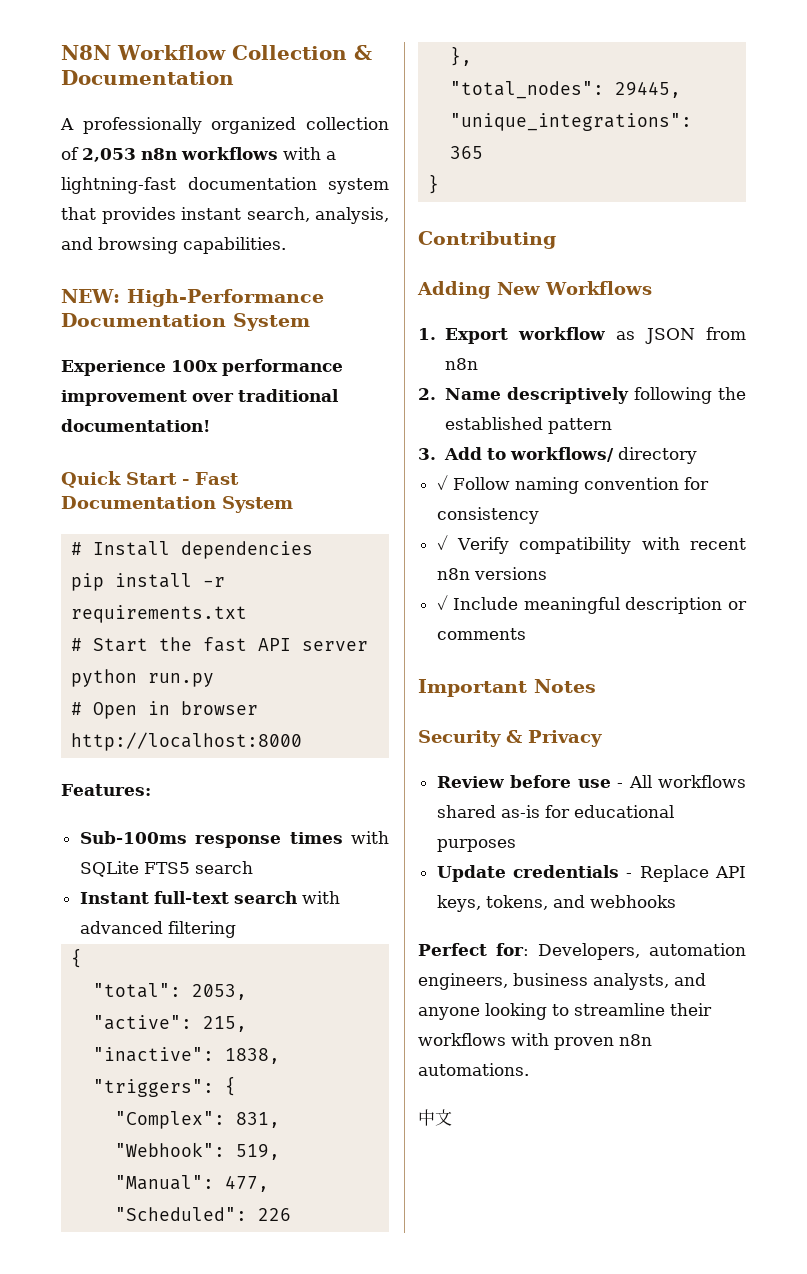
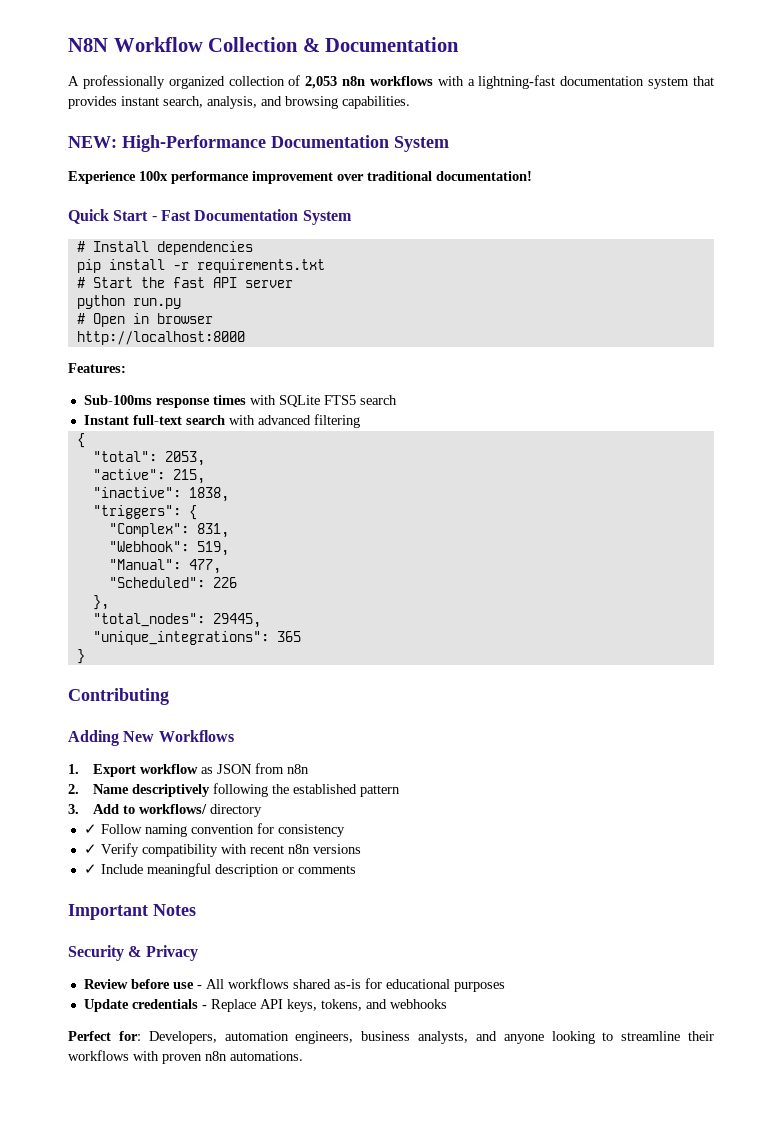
- 中文

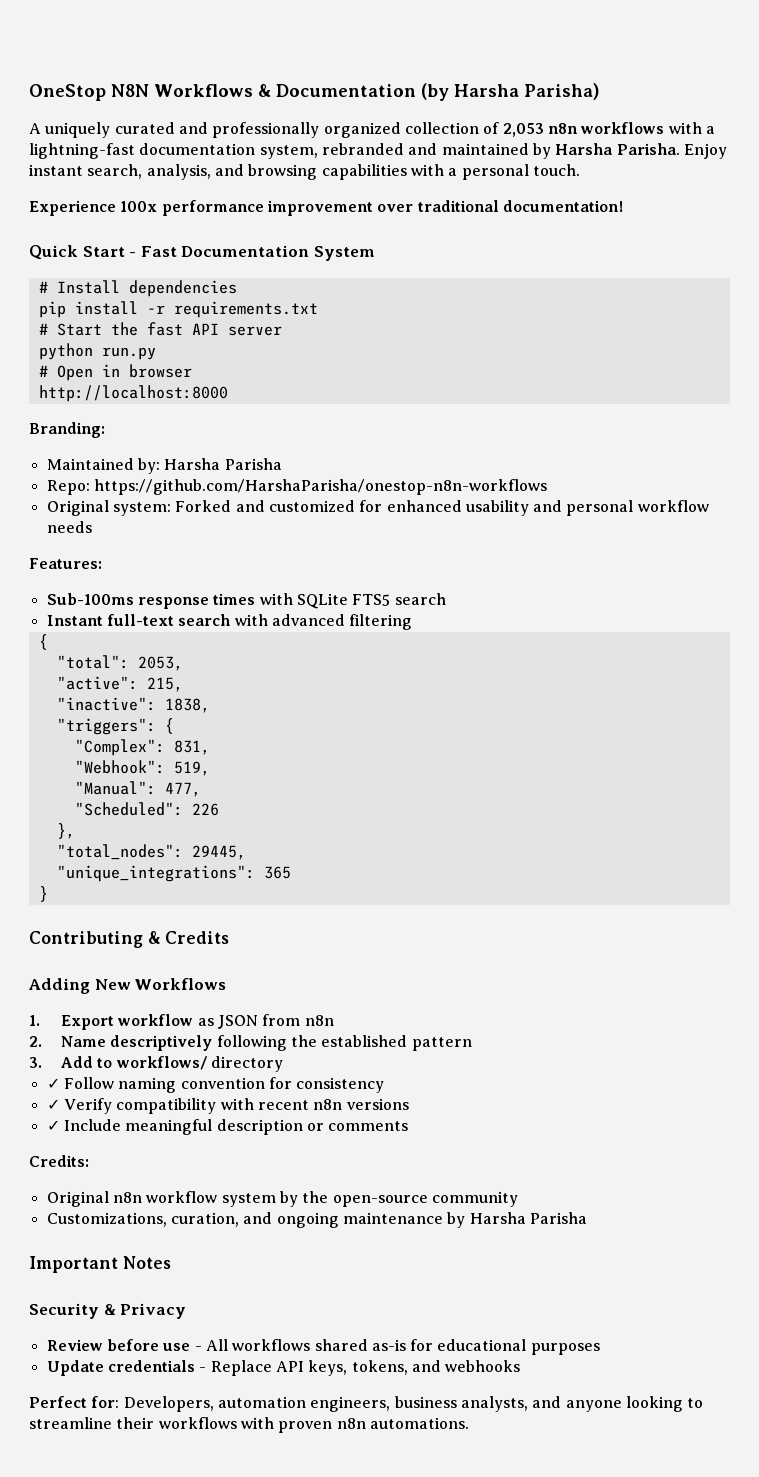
- N8N Workflow Collection & Documentation
- A professionally organized collection of 2,053 n8n workflows with a lightning-fast documentation system that provides instant search, analysis, and browsing capabilities.
- NEW: High-Performance Documentation System
+ OneStop N8N Workflows & Documentation (by Harsha Parisha)
+ A uniquely curated and professionally organized collection of 2,053 n8n workflows with a lightning-fast documentation system, rebranded and maintained by Harsha Parisha. Enjoy instant search, analysis, and browsing capabilities with a personal touch.
+ Branding:
+ Maintained by: Harsha Parisha
+ Repo: https://github.com/HarshaParisha/onestop-n8n-workflows
+ Original system: Forked and customized for enhanced usability and personal workflow needs
- Contributing
+ Contributing & Credits
+ Credits:
+ Original n8n workflow system by the open-source community
+ Customizations, curation, and ongoing maintenance by Harsha Parisha

